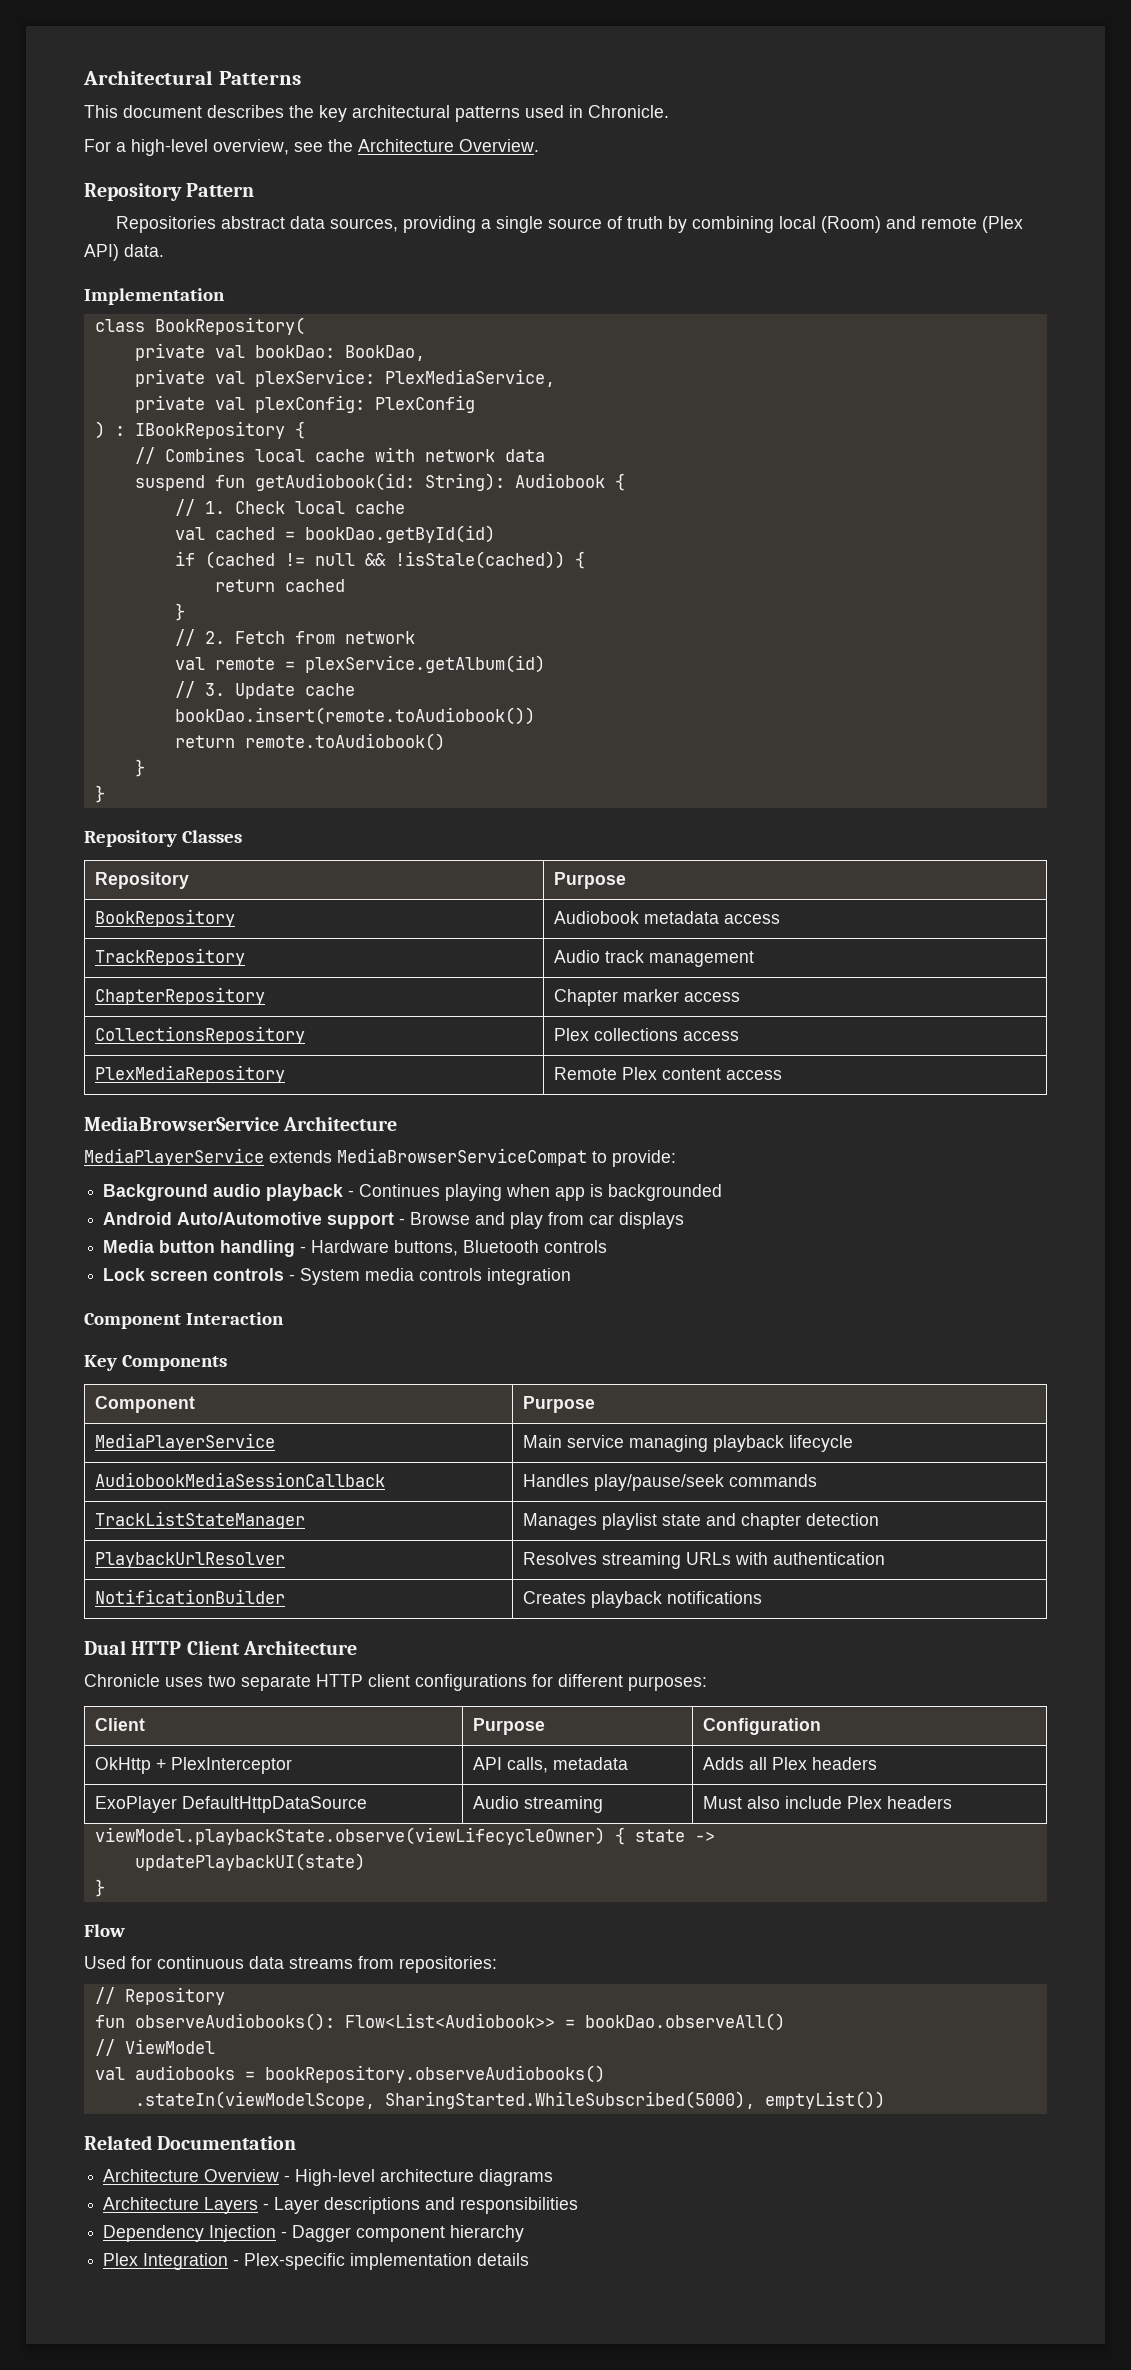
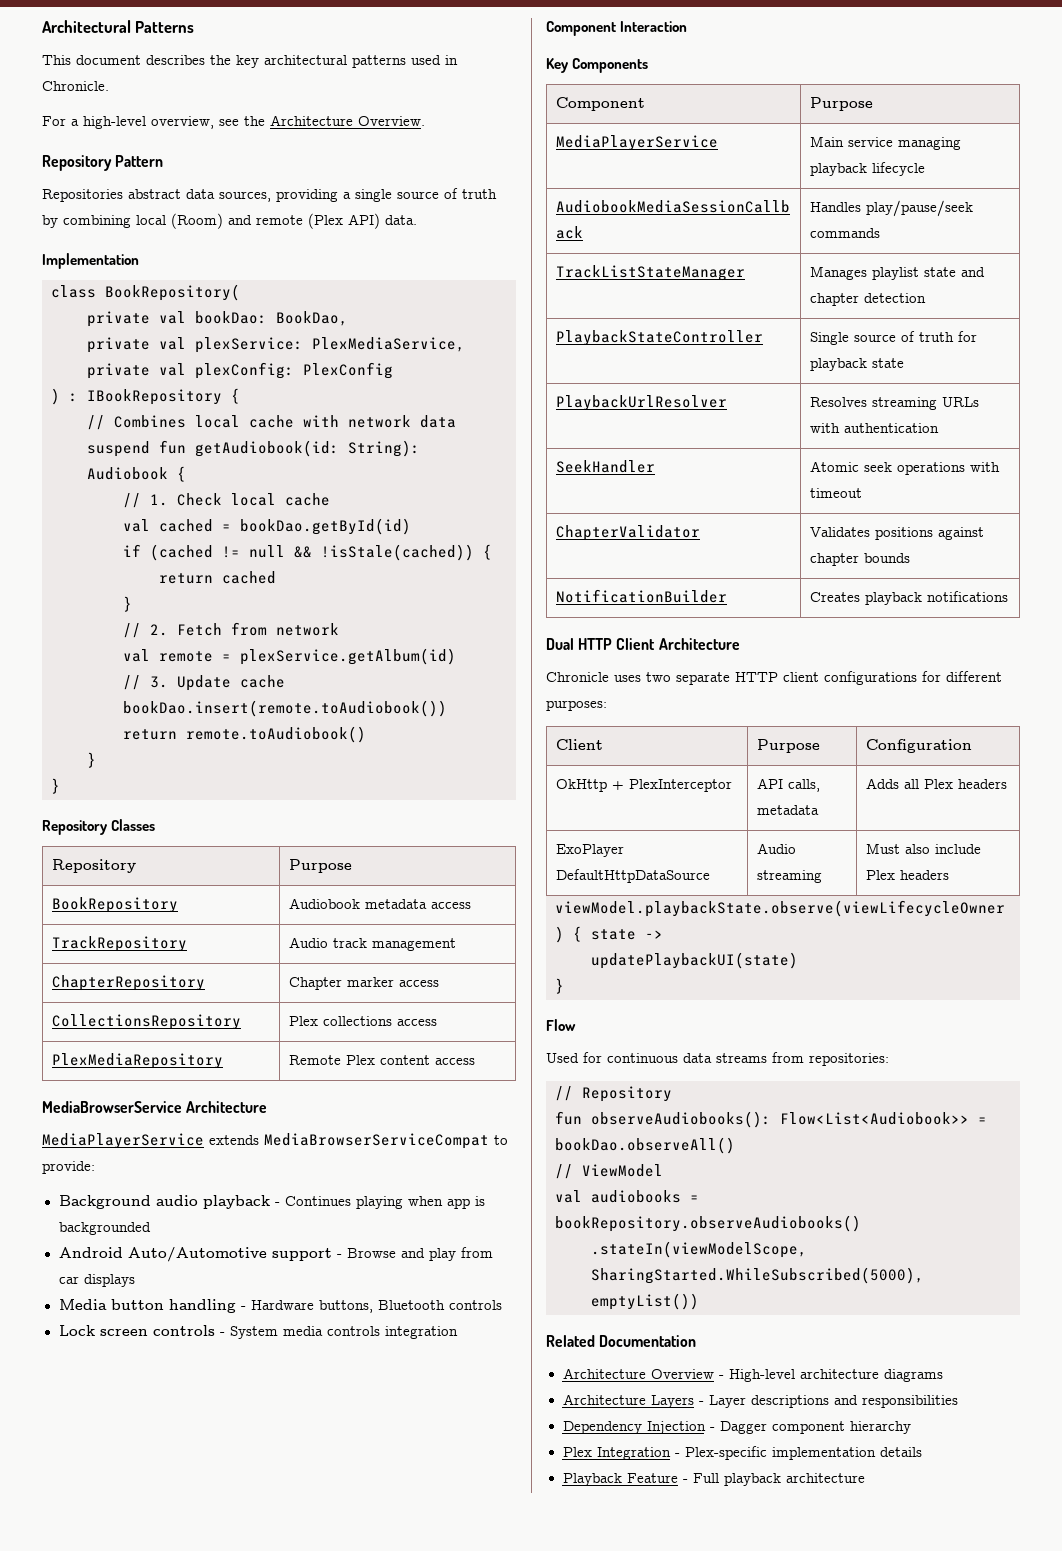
+ PlaybackStateController | Single source of truth for playback state
+ SeekHandler | Atomic seek operations with timeout
+ ChapterValidator | Validates positions against chapter bounds
+ Playback Feature - Full playback architecture

